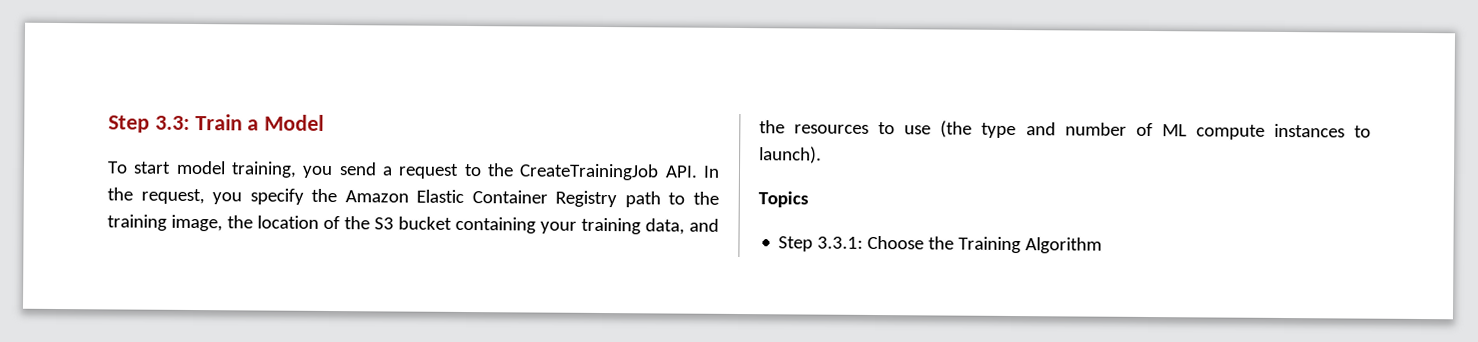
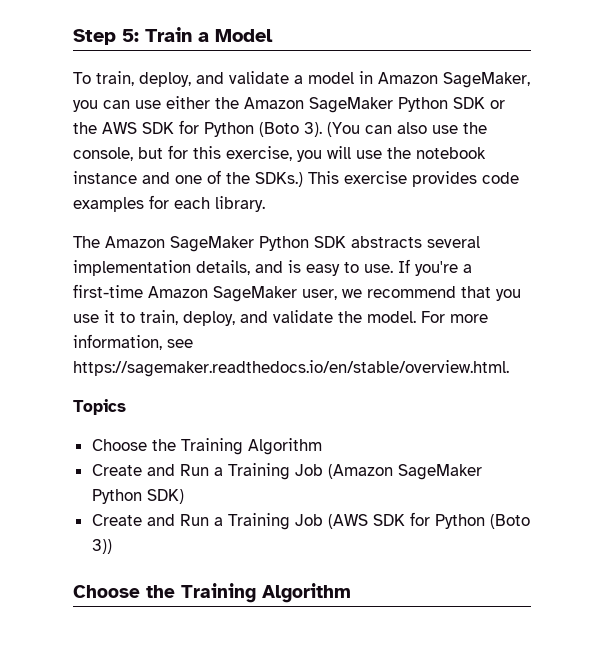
- Step 3.3: Train a Model
+ Step 5: Train a Model
- To start model training, you send a request to the CreateTrainingJob API. In the request, you specify the Amazon Elastic Container Registry path to the training image, the location of the S3 bucket containing your training data, and the resources to use (the type and number of ML compute instances to launch).
+ To train, deploy, and validate a model in Amazon SageMaker, you can use either the Amazon SageMaker Python SDK or the AWS SDK for Python (Boto 3). (You can also use the console, but for this exercise, you will use the notebook instance and one of the SDKs.) This exercise provides code examples for each library.
+ The Amazon SageMaker Python SDK abstracts several implementation details, and is easy to use. If you're a first-time Amazon SageMaker user, we recommend that you use it to train, deploy, and validate the model. For more information, see https://sagemaker.readthedocs.io/en/stable/overview.html.
  Topics
- Step 3.3.1: Choose the Training Algorithm
+ Choose the Training Algorithm
+ Create and Run a Training Job (Amazon SageMaker Python SDK)
+ Create and Run a Training Job (AWS SDK for Python (Boto 3))
+ Choose the Training Algorithm

